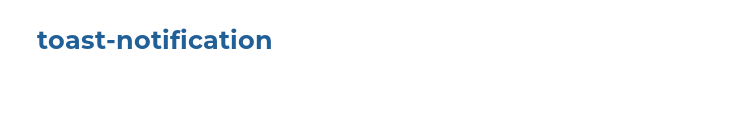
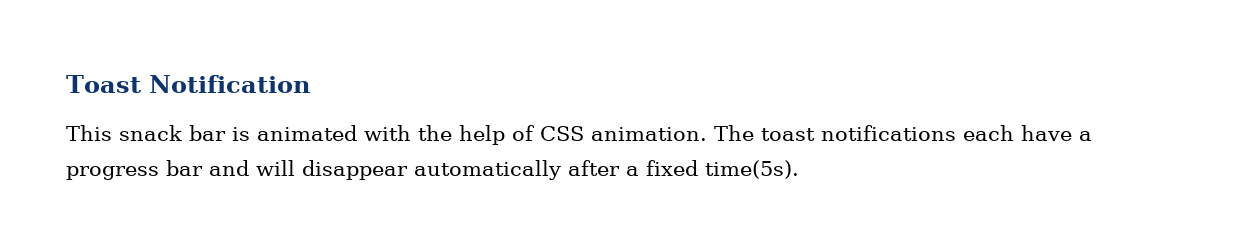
- toast-notification
+ Toast Notification
+ This snack bar is animated with the help of CSS animation. The toast notifications each have a progress bar and will disappear automatically after a fixed time(5s).

